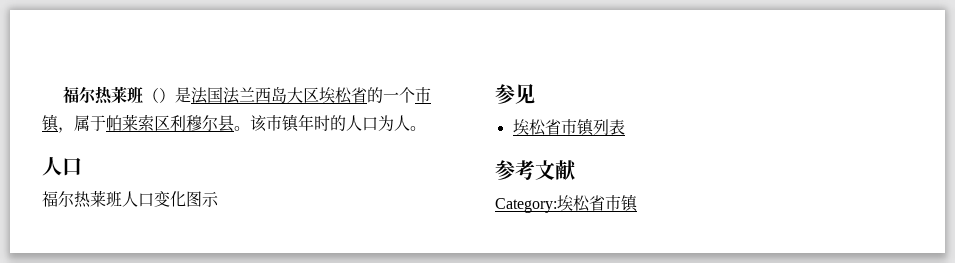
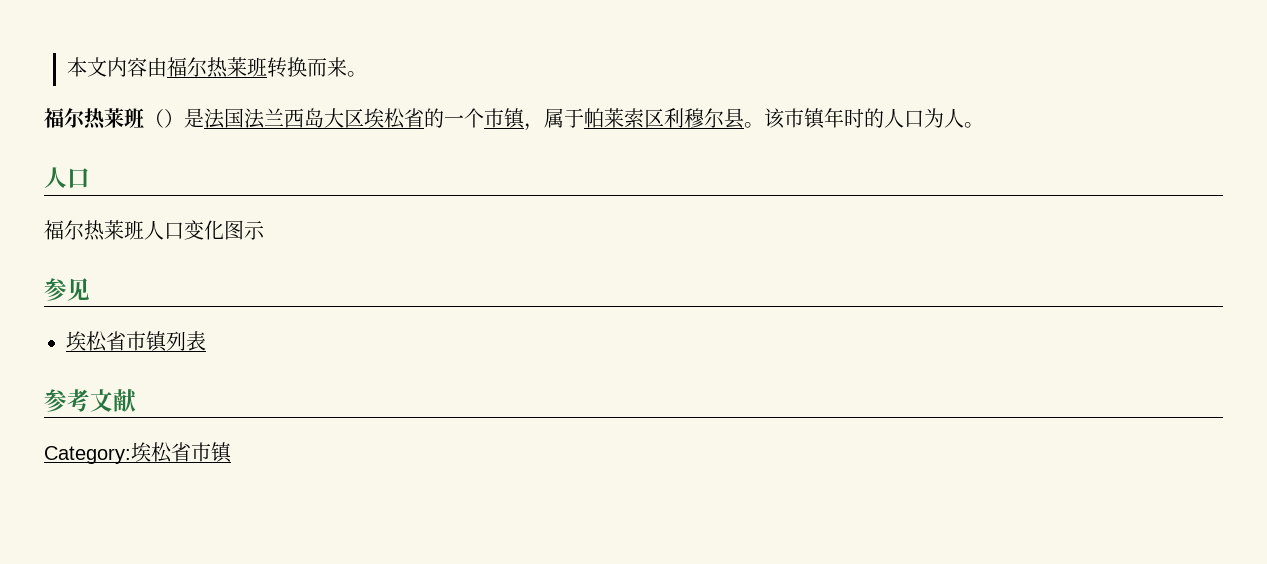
+ 本文内容由福尔热莱班转换而来。

